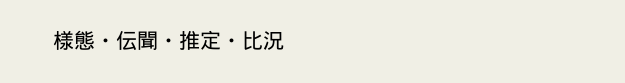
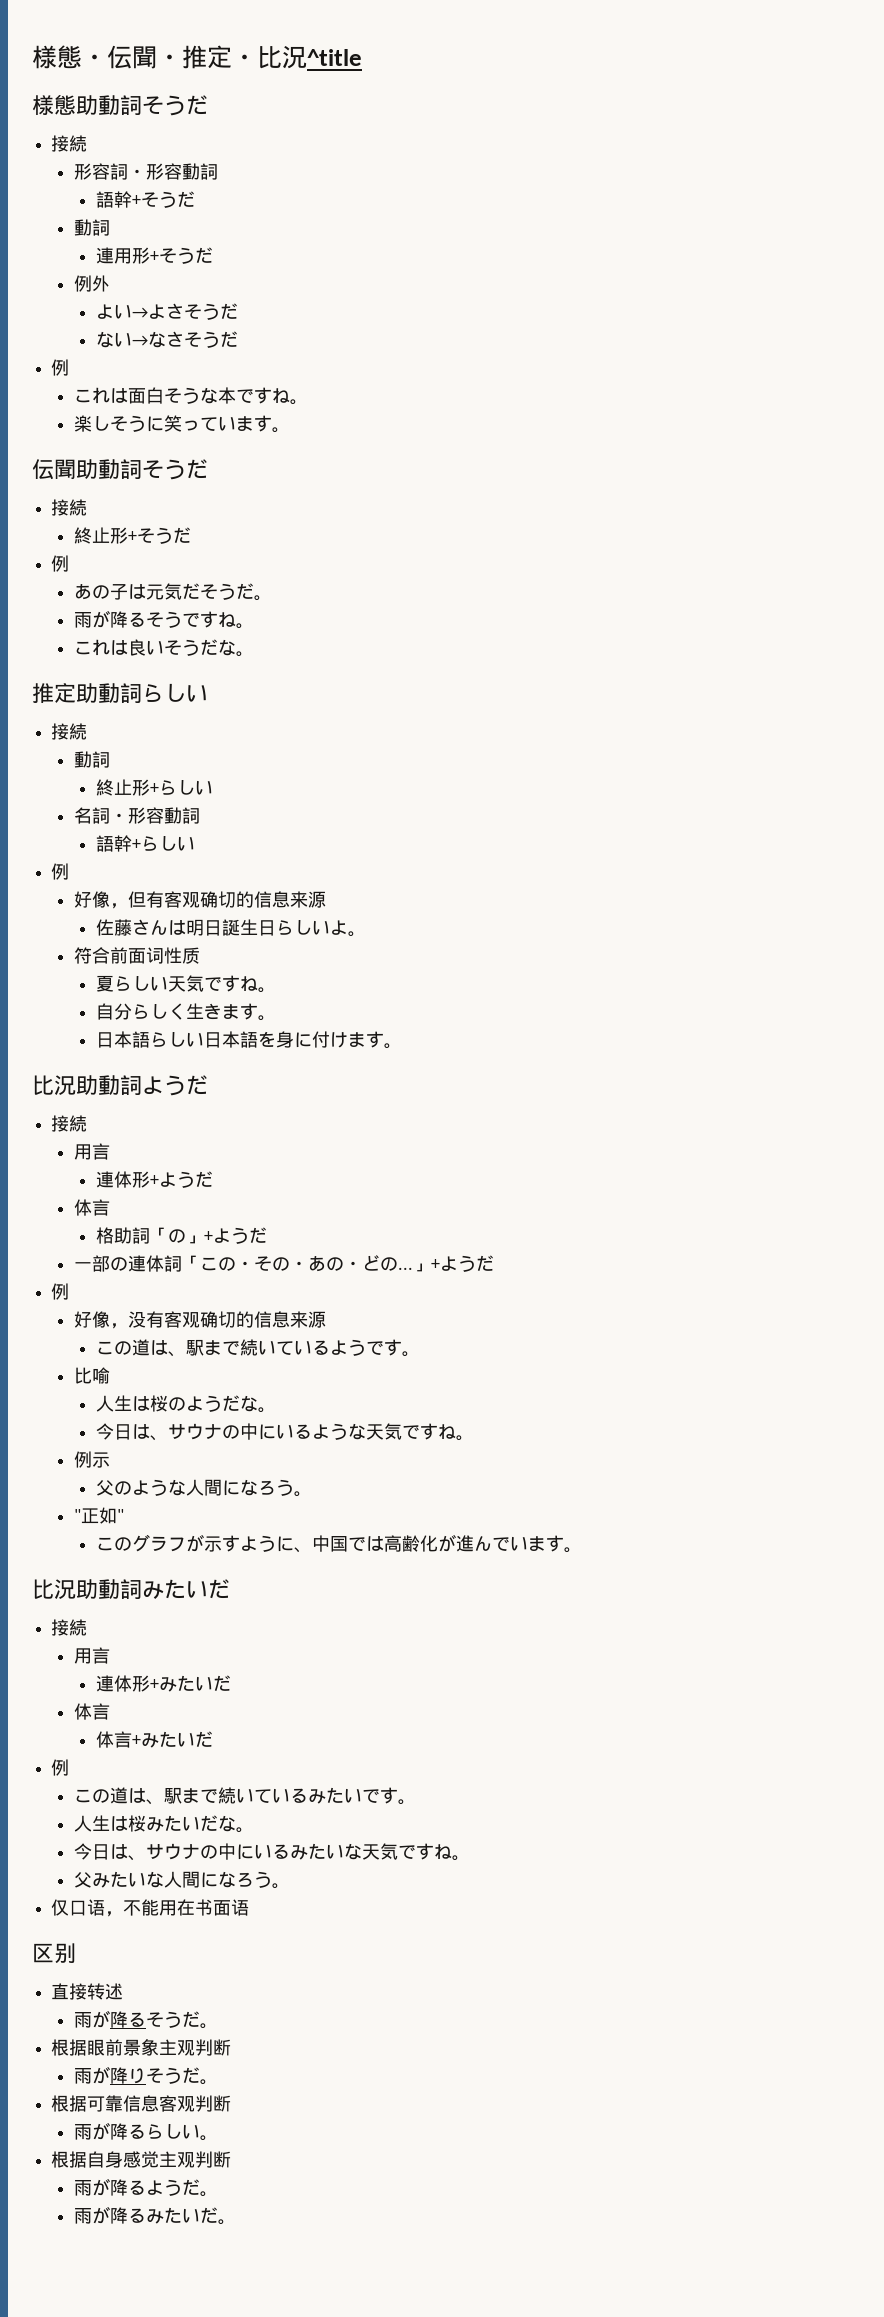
- 様態・伝聞・推定・比況
+ 様態・伝聞・推定・比況^title
+ 様態助動詞そうだ
+ 接続
+ 形容詞・形容動詞
+ 語幹+そうだ
+ 動詞
+ 連用形+そうだ
+ 例外
+ よい→よさそうだ
+ ない→なさそうだ
+ 例
+ これは面白そうな本ですね。
+ 楽しそうに笑っています。
+ 伝聞助動詞そうだ
+ 接続
+ 終止形+そうだ
+ 例
+ あの子は元気だそうだ。
+ 雨が降るそうですね。
+ これは良いそうだな。
+ 推定助動詞らしい
+ 接続
+ 動詞
+ 終止形+らしい
+ 名詞・形容動詞
+ 語幹+らしい
+ 例
+ 好像，但有客观确切的信息来源
+ 佐藤さんは明日誕生日らしいよ。
+ 符合前面词性质
+ 夏らしい天気ですね。
+ 自分らしく生きます。
+ 日本語らしい日本語を身に付けます。
+ 比況助動詞ようだ
+ 接続
+ 用言
+ 連体形+ようだ
+ 体言
+ 格助詞「の」+ようだ
+ 一部の連体詞「この・その・あの・どの...」+ようだ
+ 例
+ 好像，没有客观确切的信息来源
+ この道は、駅まで続いているようです。
+ 比喻
+ 人生は桜のようだな。
+ 今日は、サウナの中にいるような天気ですね。
+ 例示
+ 父のような人間になろう。
+ "正如"
+ このグラフが示すように、中国では高齢化が進んでいます。
+ 比況助動詞みたいだ
+ 接続
+ 用言
+ 連体形+みたいだ
+ 体言
+ 体言+みたいだ
+ 例
+ この道は、駅まで続いているみたいです。
+ 人生は桜みたいだな。
+ 今日は、サウナの中にいるみたいな天気ですね。
+ 父みたいな人間になろう。
+ 仅口语，不能用在书面语
+ 区别
+ 直接转述
+ 雨が降るそうだ。
+ 根据眼前景象主观判断
+ 雨が降りそうだ。
+ 根据可靠信息客观判断
+ 雨が降るらしい。
+ 根据自身感觉主观判断
+ 雨が降るようだ。
+ 雨が降るみたいだ。

